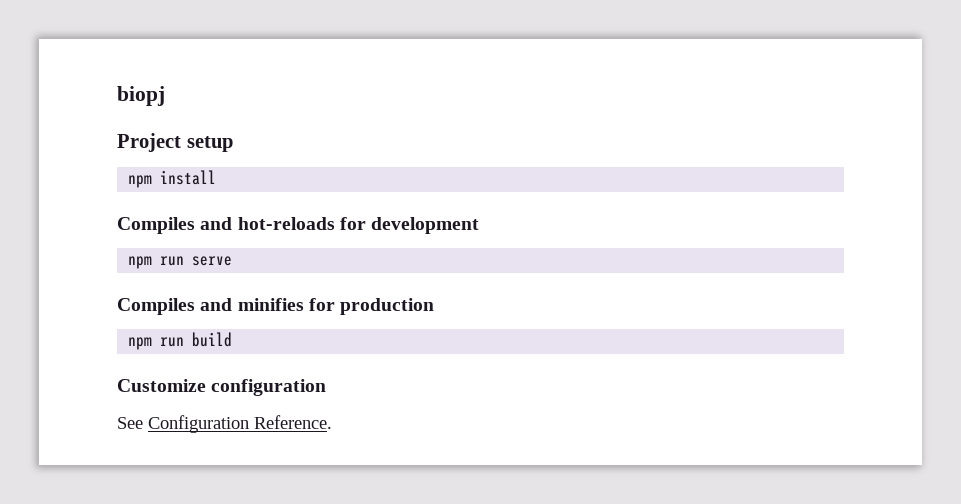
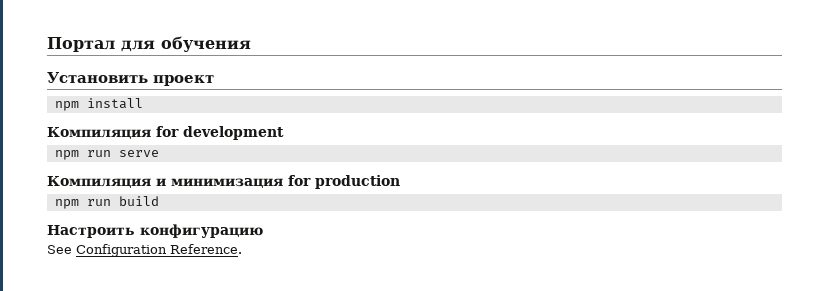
- biopj
- Project setup
+ Портал для обучения
+ Установить проект
- Compiles and hot-reloads for development
+ Компиляция for development
- Compiles and minifies for production
+ Компиляция и минимизация for production
- Customize configuration
+ Настроить конфигурацию

